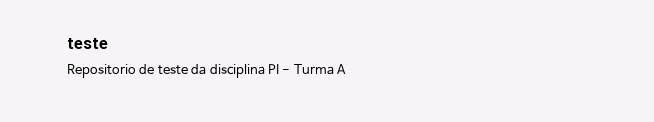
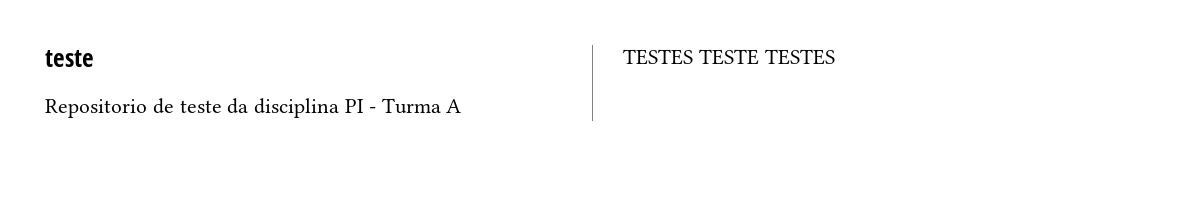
+ TESTES TESTE TESTES

